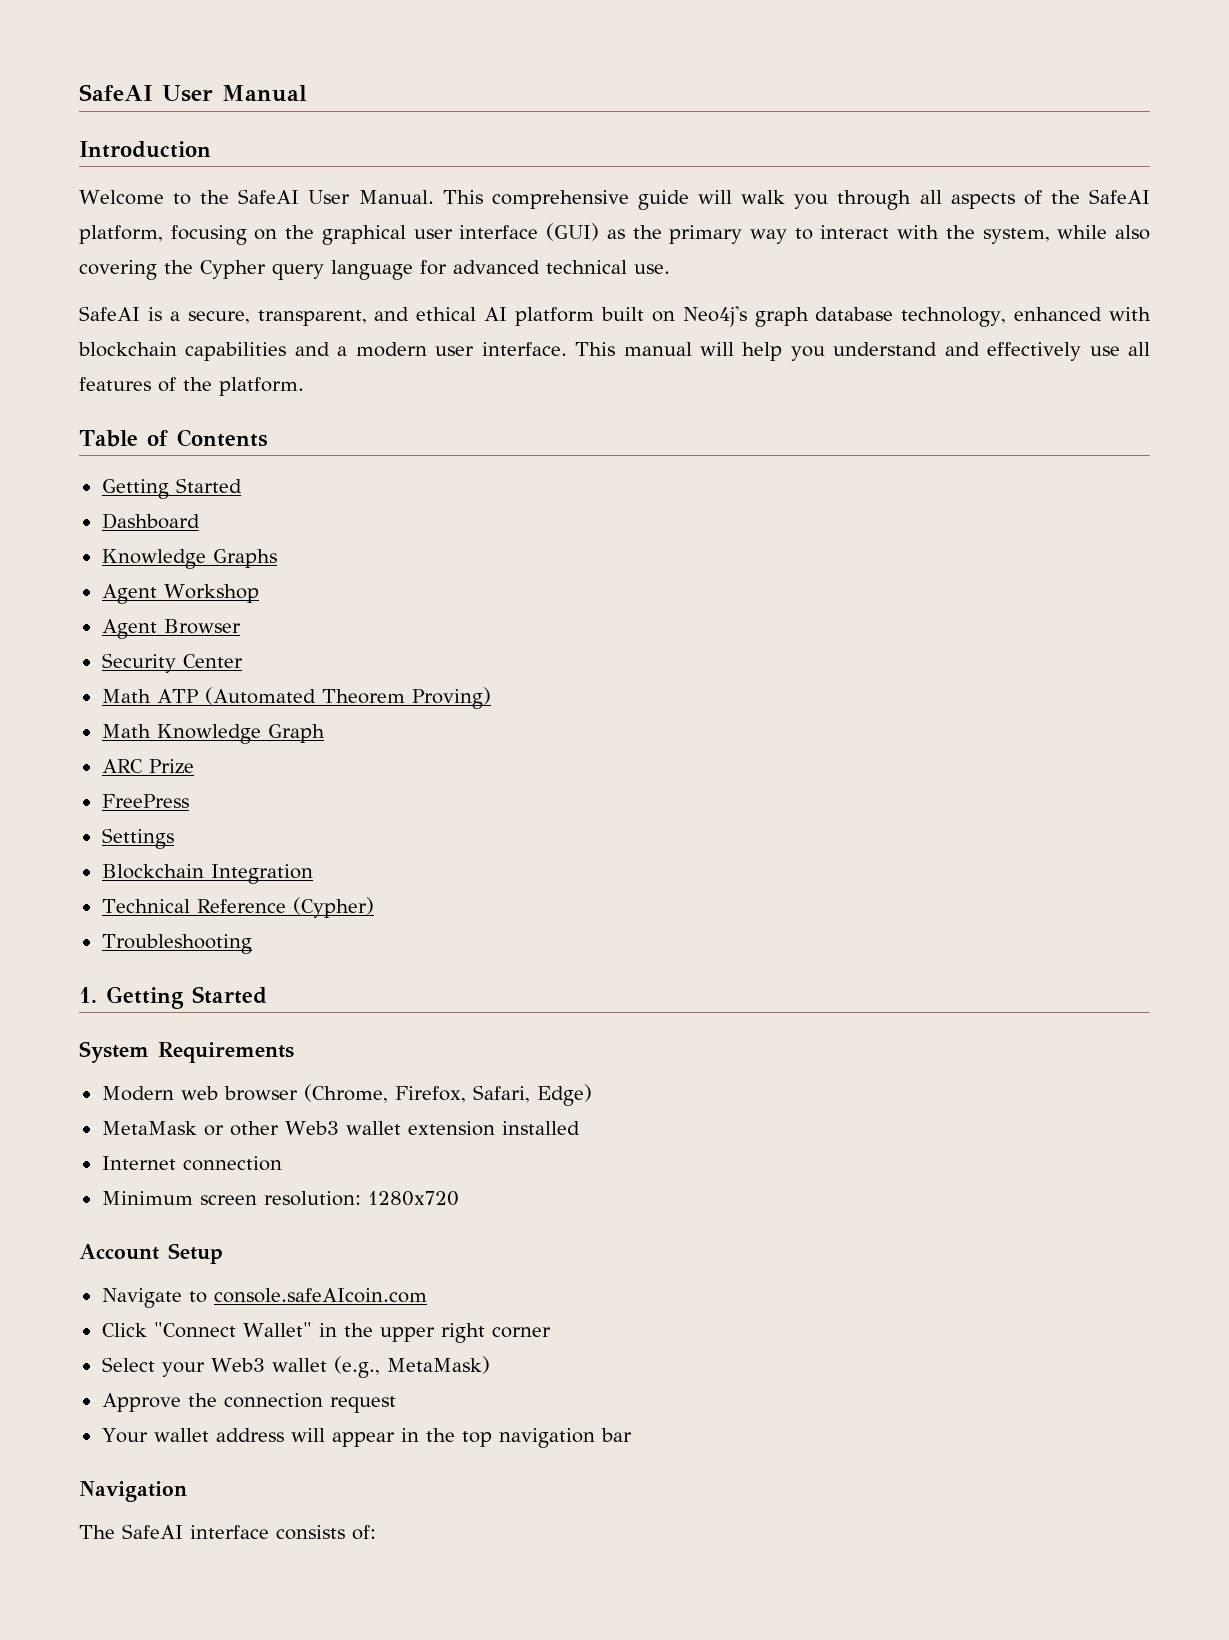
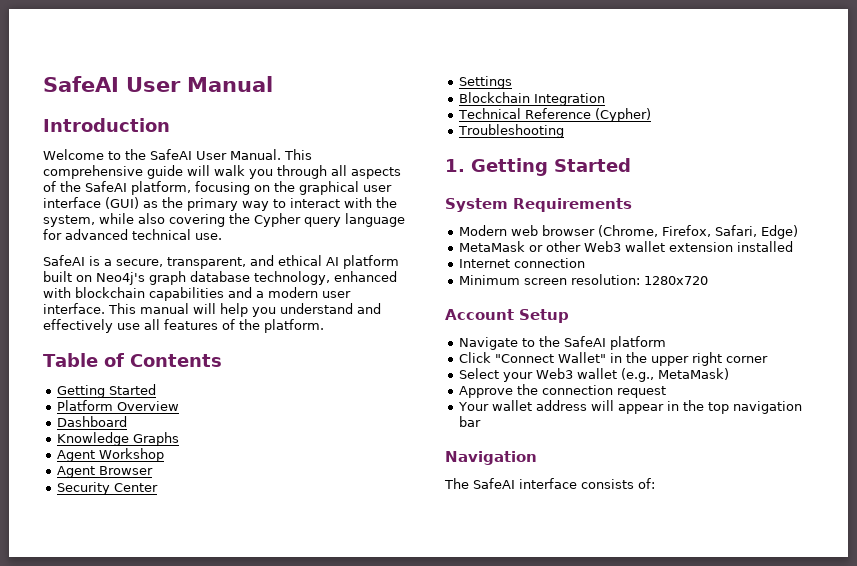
+ Platform Overview
- Math ATP (Automated Theorem Proving)
- Math Knowledge Graph
- ARC Prize
- FreePress
- Navigate to console.safeAIcoin.com
+ Navigate to the SafeAI platform

